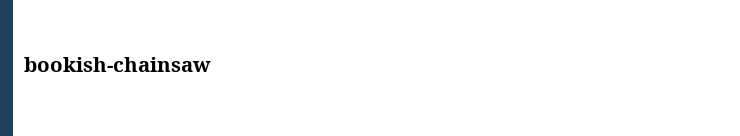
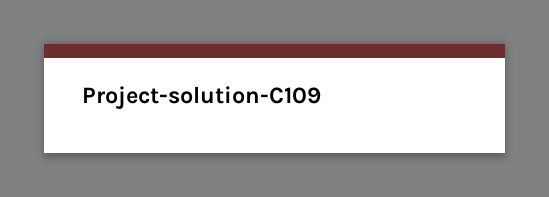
- bookish-chainsaw
+ Project-solution-C109

